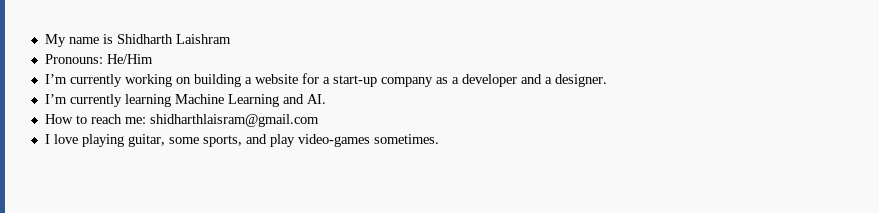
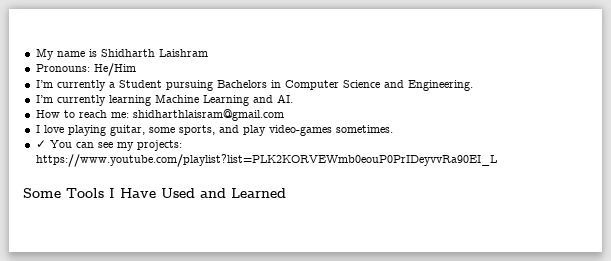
- I’m currently working on building a website for a start-up company as a developer and a designer.
+ I’m currently a Student pursuing Bachelors in Computer Science and Engineering.
+ ✓ You can see my projects: https://www.youtube.com/playlist?list=PLK2KORVEWmb0eouP0PrIDeyvvRa90EI_L
+ Some Tools I Have Used and Learned

